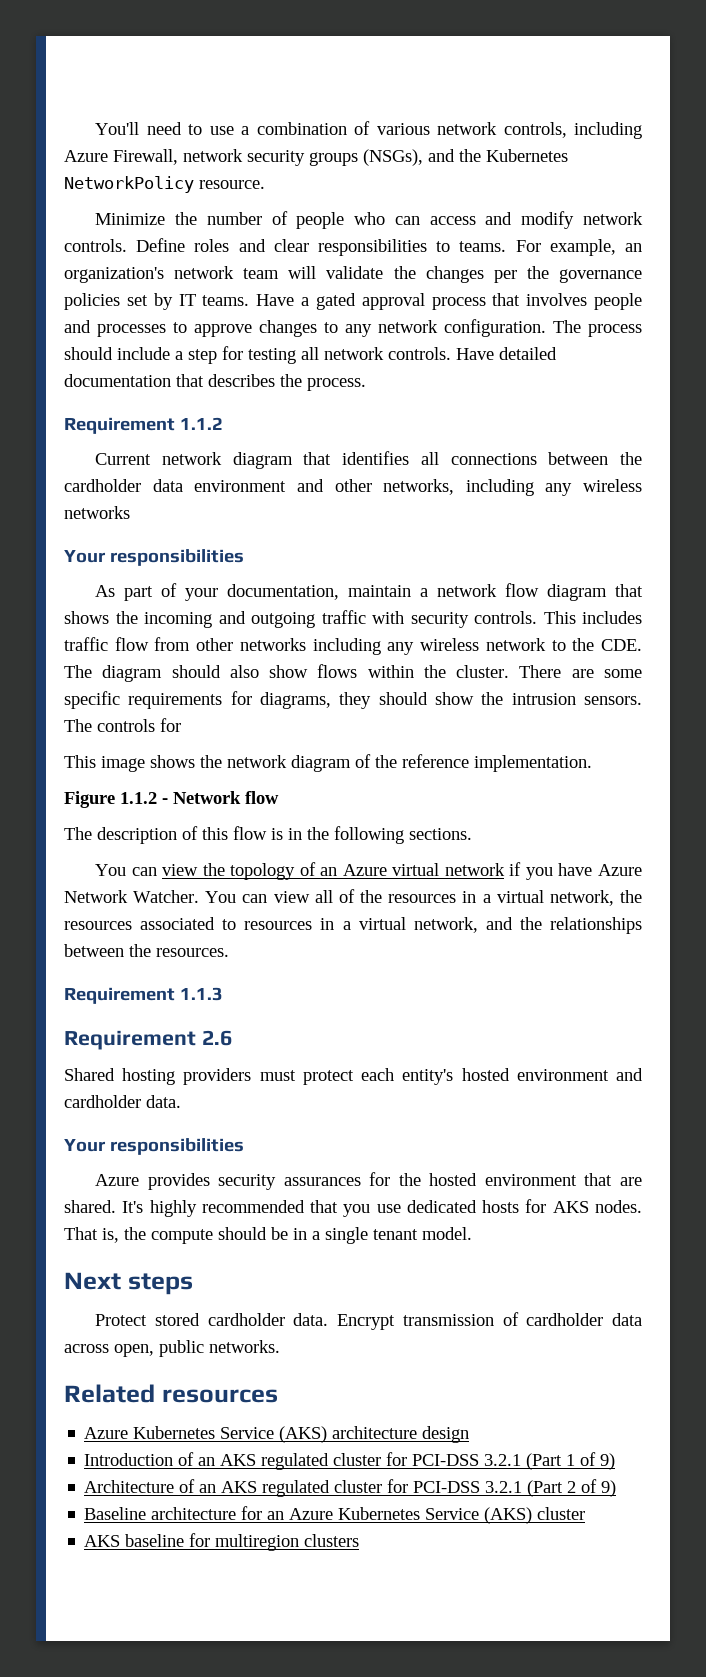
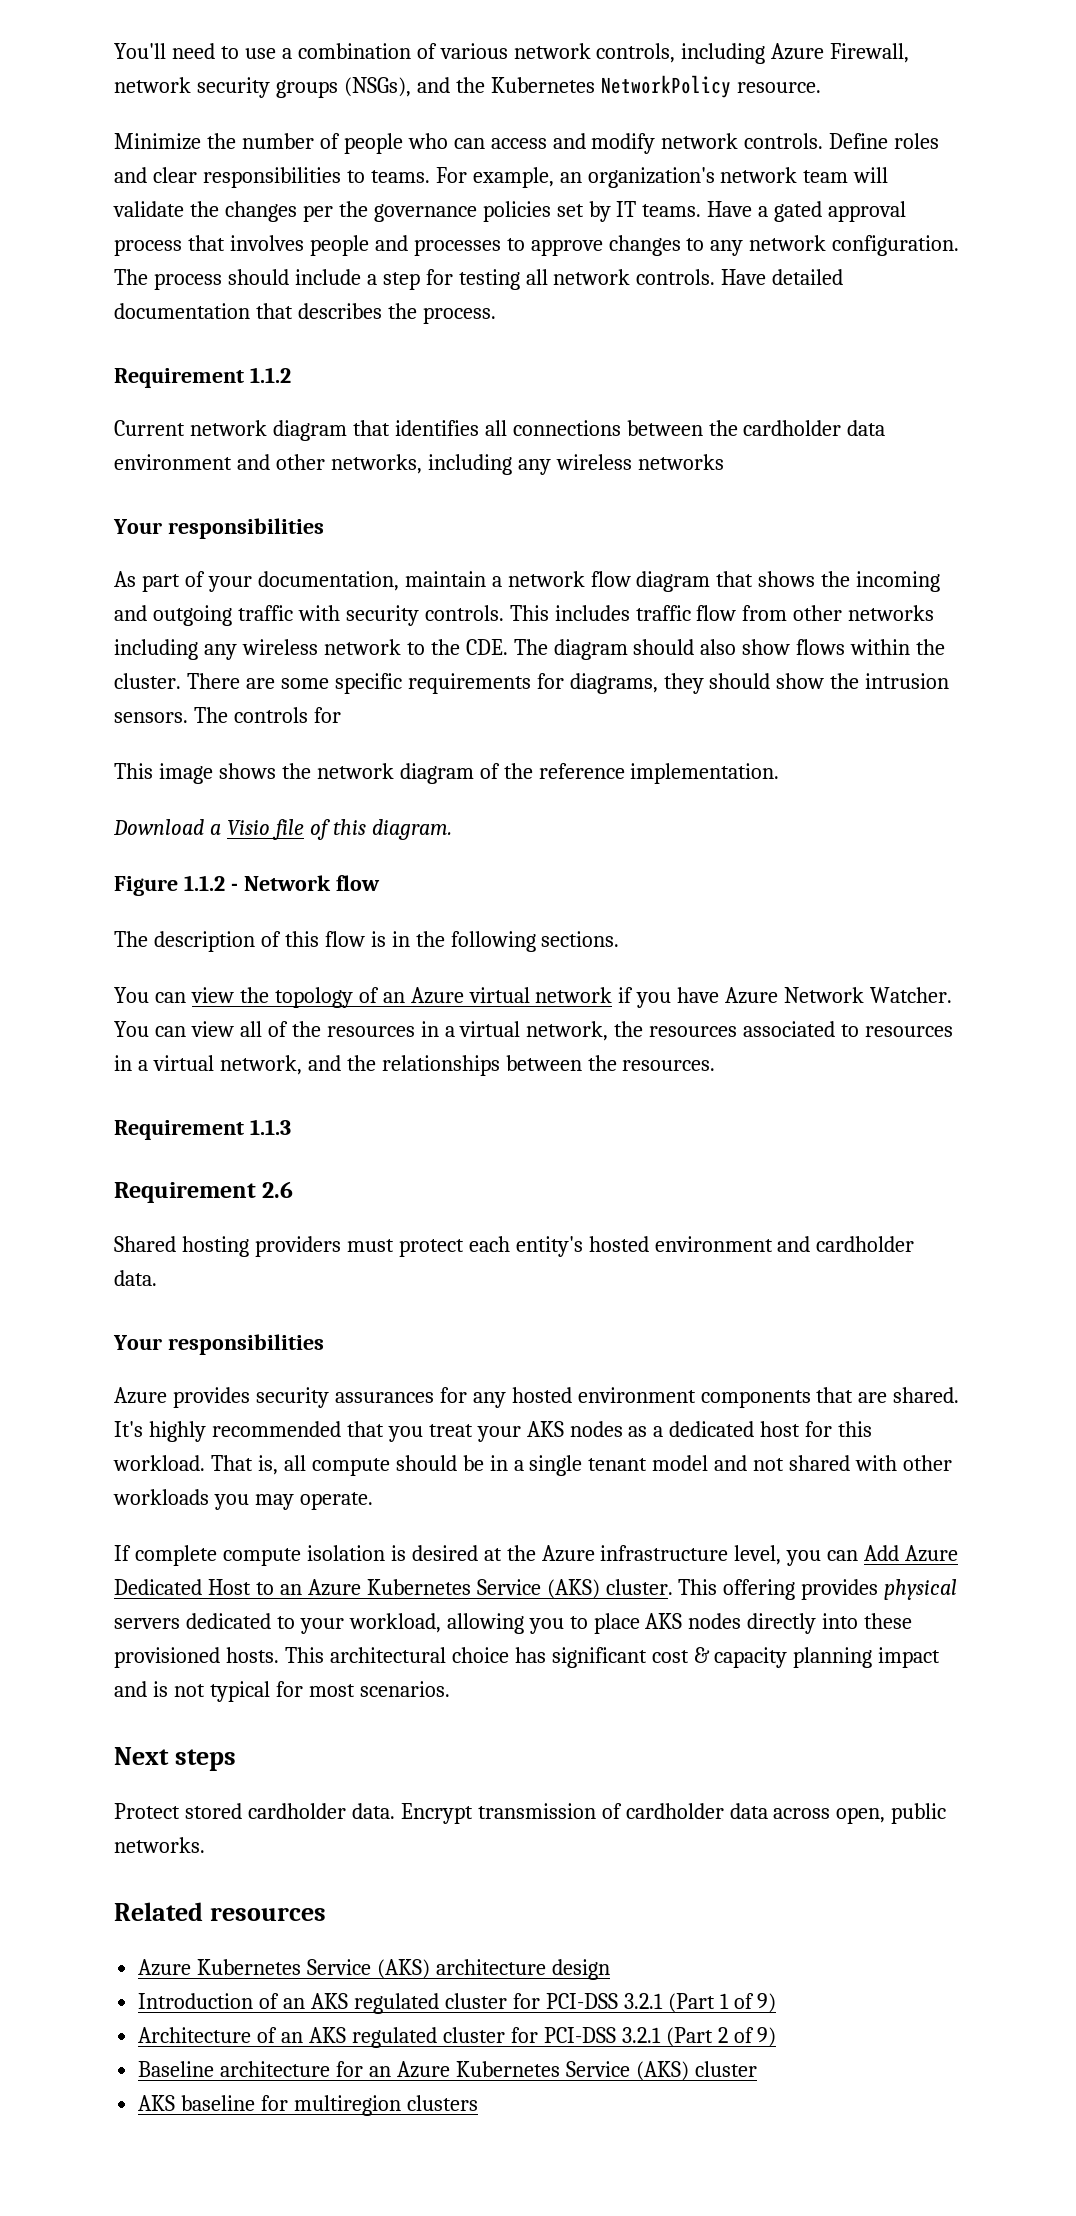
+ Download a Visio file of this diagram.
- Azure provides security assurances for the hosted environment that are shared.
+ Azure provides security assurances for any hosted environment components that are shared.
- It's highly recommended that you use dedicated hosts for AKS nodes.
+ It's highly recommended that you treat your AKS nodes as a dedicated host for this workload.
- That is, the compute should be in a single tenant model.
+ That is, all compute should be in a single tenant model and not shared with other workloads you may operate.
+ If complete compute isolation is desired at the Azure infrastructure level, you can Add Azure Dedicated Host to an Azure Kubernetes Service (AKS) cluster. This offering provides physical servers dedicated to your workload, allowing you to place AKS nodes directly into these provisioned hosts. This architectural choice has significant cost & capacity planning impact and is not typical for most scenarios.

